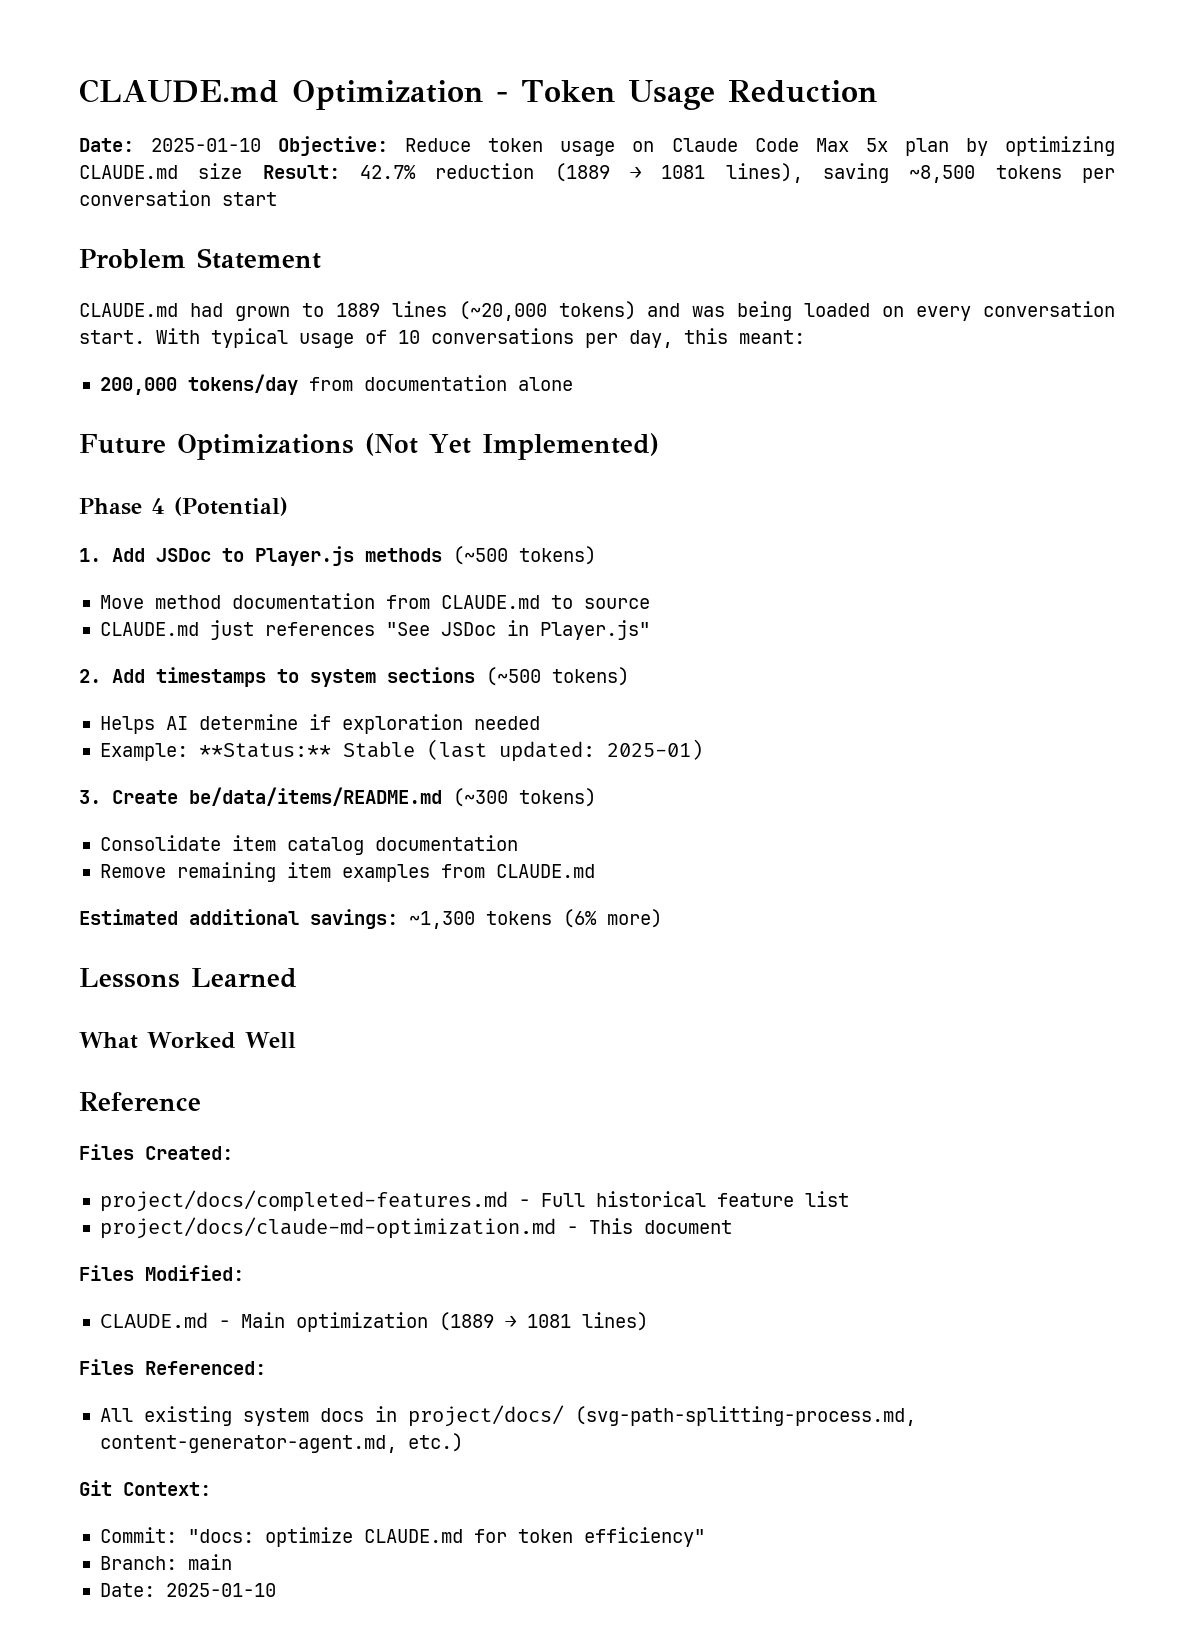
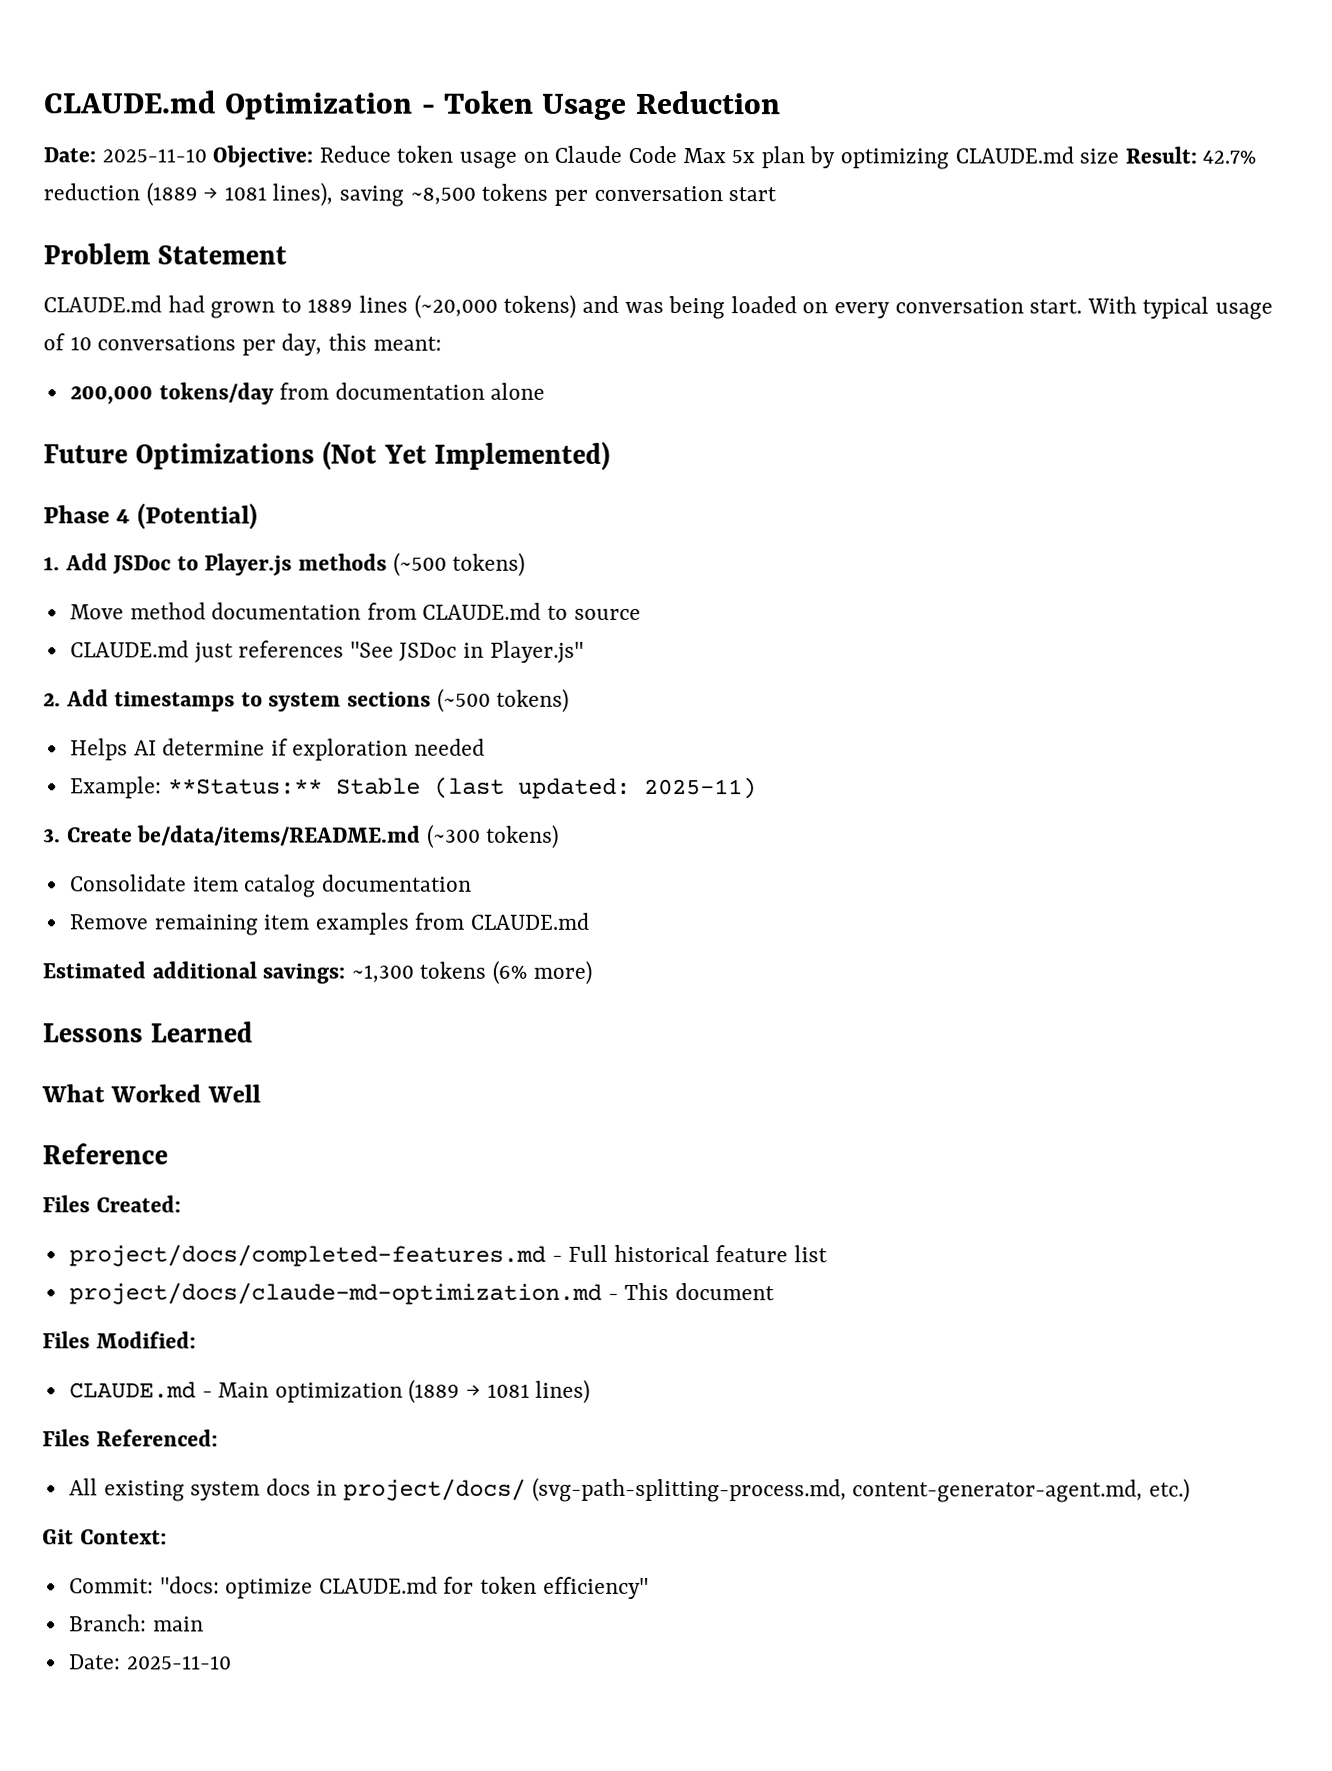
- Date: 2025-01-10 Objective: Reduce token usage on Claude Code Max 5x plan by optimizing CLAUDE.md size Result: 42.7% reduction (1889 → 1081 lines), saving ~8,500 tokens per conversation start
+ Date: 2025-11-10 Objective: Reduce token usage on Claude Code Max 5x plan by optimizing CLAUDE.md size Result: 42.7% reduction (1889 → 1081 lines), saving ~8,500 tokens per conversation start
- Example: **Status:** Stable (last updated: 2025-01)
+ Example: **Status:** Stable (last updated: 2025-11)
  Branch: main
- Date: 2025-01-10
+ Date: 2025-11-10

